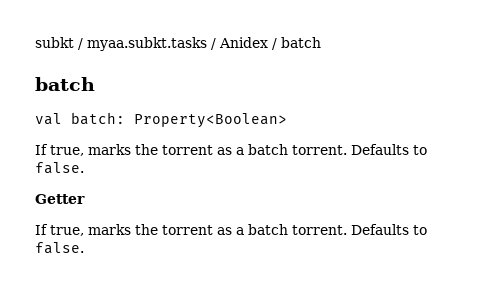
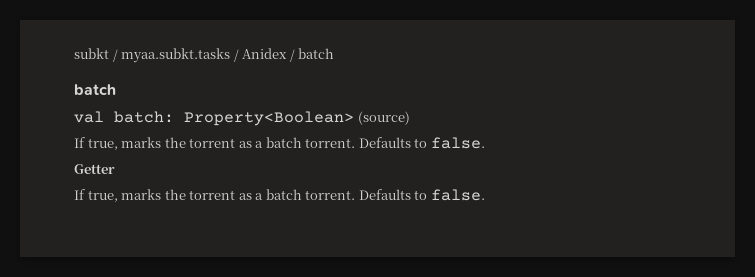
- val batch: Property<Boolean>
+ val batch: Property<Boolean> (source)

